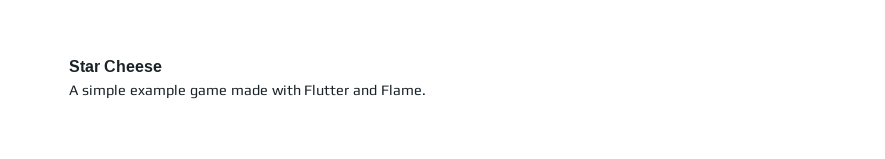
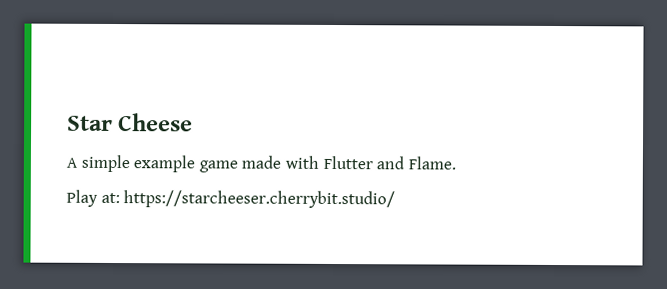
+ Play at: https://starcheeser.cherrybit.studio/

